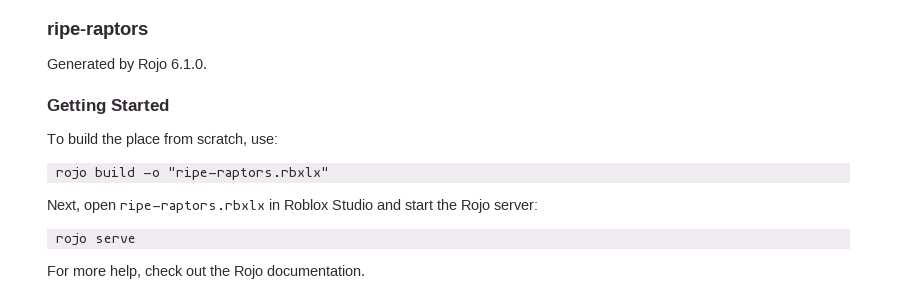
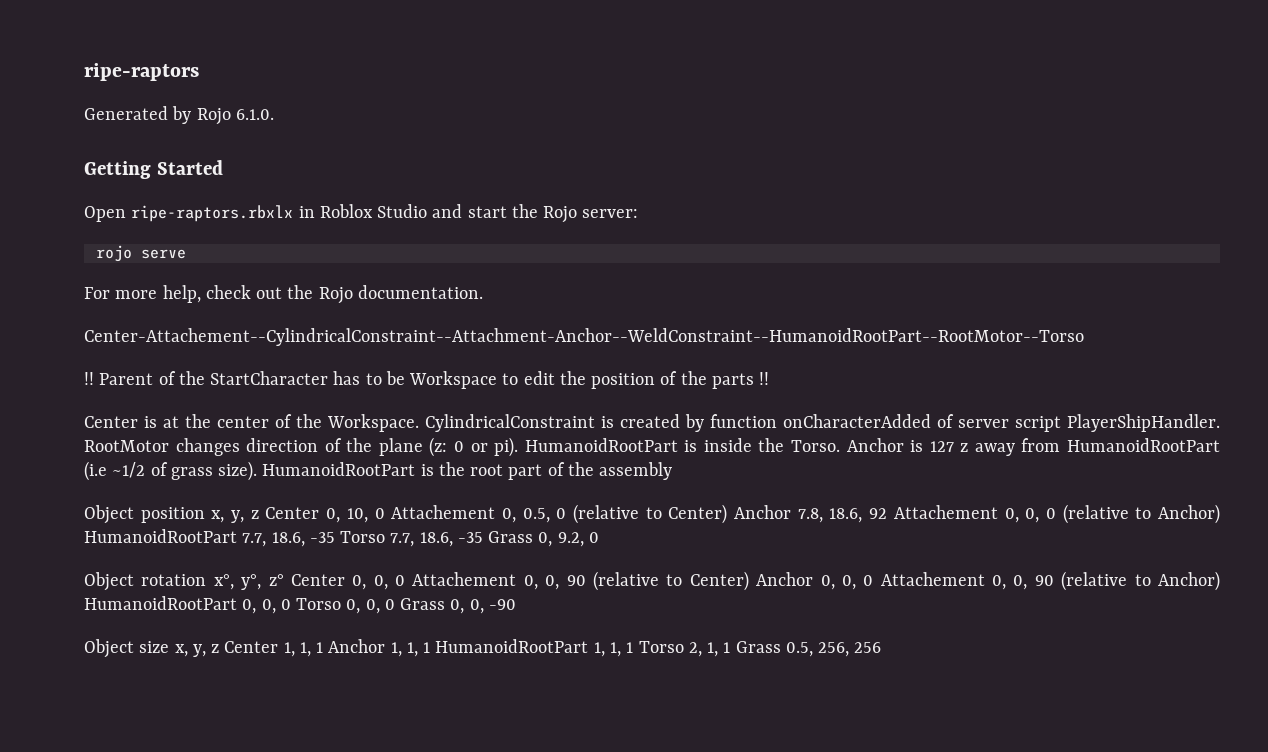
- To build the place from scratch, use:
- rojo build -o "ripe-raptors.rbxlx"
- Next, open ripe-raptors.rbxlx in Roblox Studio and start the Rojo server:
+ Open ripe-raptors.rbxlx in Roblox Studio and start the Rojo server:
+ Center-Attachement--CylindricalConstraint--Attachment-Anchor--WeldConstraint--HumanoidRootPart--RootMotor--Torso
+ !! Parent of the StartCharacter has to be Workspace to edit the position of the parts !!
+ Center is at the center of the Workspace. CylindricalConstraint is created by function onCharacterAdded of server script PlayerShipHandler. RootMotor changes direction of the plane (z: 0 or pi). HumanoidRootPart is inside the Torso. Anchor is 127 z away from HumanoidRootPart (i.e ~1/2 of grass size). HumanoidRootPart is the root part of the assembly
+ Object position x, y, z Center 0, 10, 0 Attachement 0, 0.5, 0 (relative to Center) Anchor 7.8, 18.6, 92 Attachement 0, 0, 0 (relative to Anchor) HumanoidRootPart 7.7, 18.6, -35 Torso 7.7, 18.6, -35 Grass 0, 9.2, 0
+ Object rotation x°, y°, z° Center 0, 0, 0 Attachement 0, 0, 90 (relative to Center) Anchor 0, 0, 0 Attachement 0, 0, 90 (relative to Anchor) HumanoidRootPart 0, 0, 0 Torso 0, 0, 0 Grass 0, 0, -90
+ Object size x, y, z Center 1, 1, 1 Anchor 1, 1, 1 HumanoidRootPart 1, 1, 1 Torso 2, 1, 1 Grass 0.5, 256, 256

